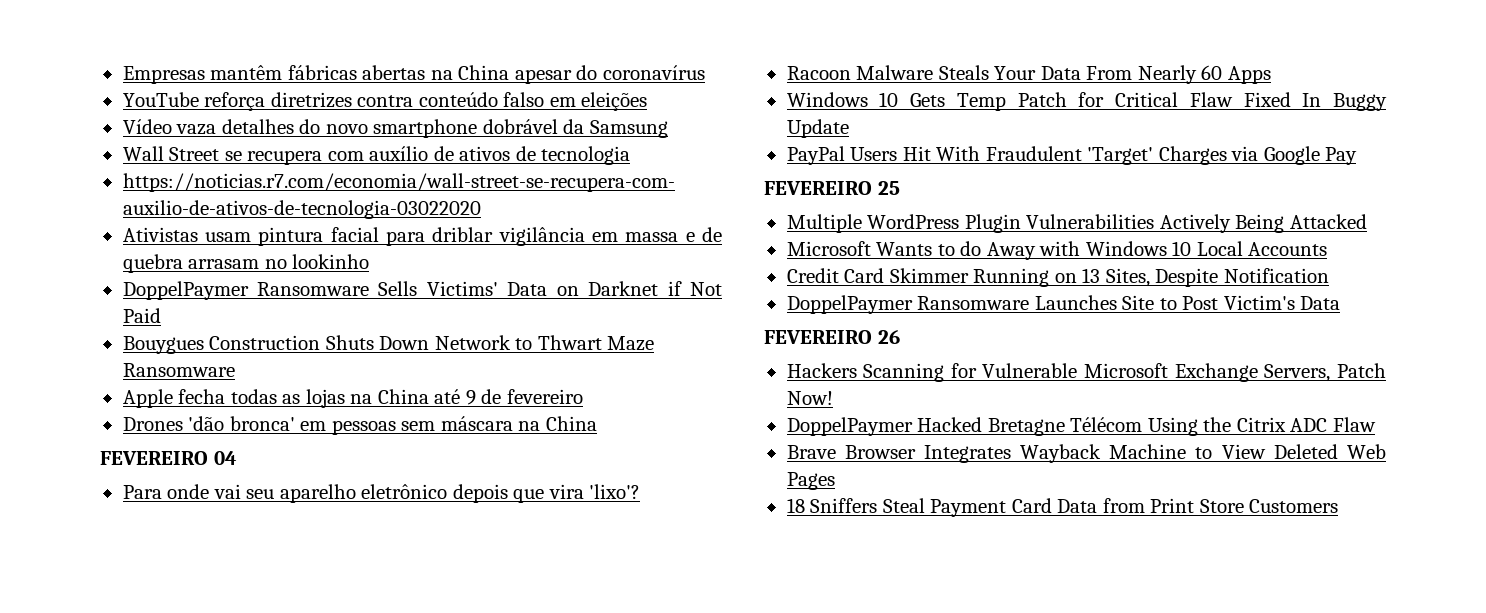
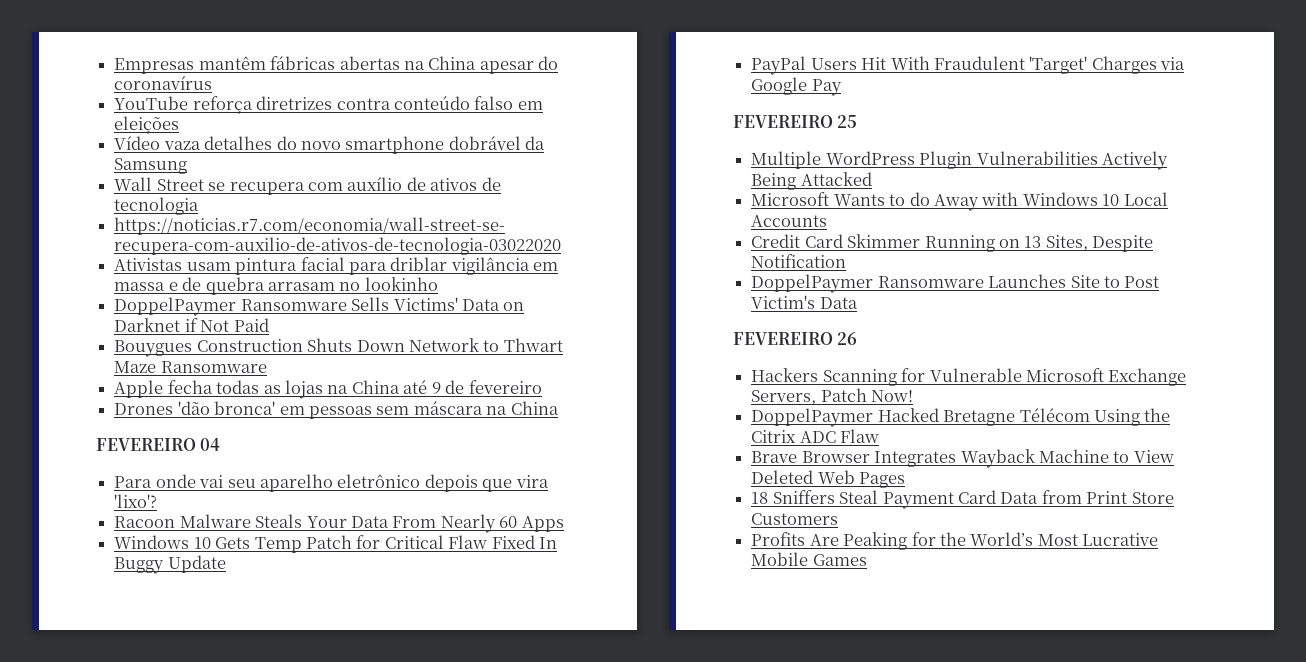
+ Profits Are Peaking for the World’s Most Lucrative Mobile Games

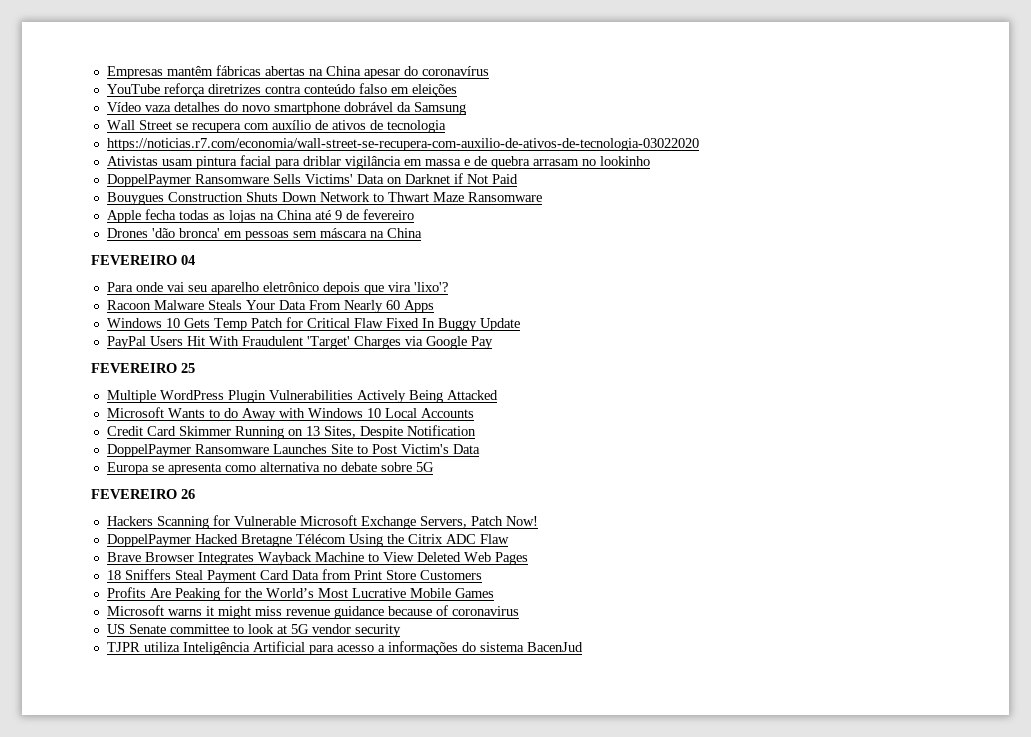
+ Europa se apresenta como alternativa no debate sobre 5G
+ Microsoft warns it might miss revenue guidance because of coronavirus
+ US Senate committee to look at 5G vendor security
+ TJPR utiliza Inteligência Artificial para acesso a informações do sistema BacenJud

